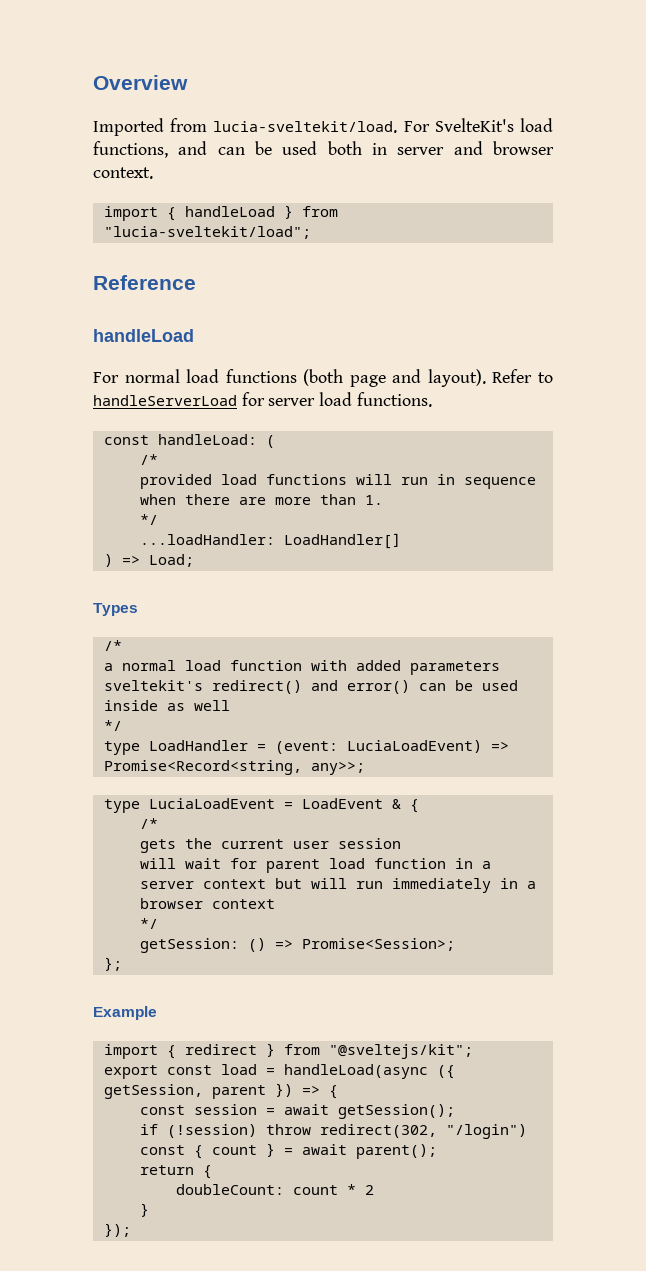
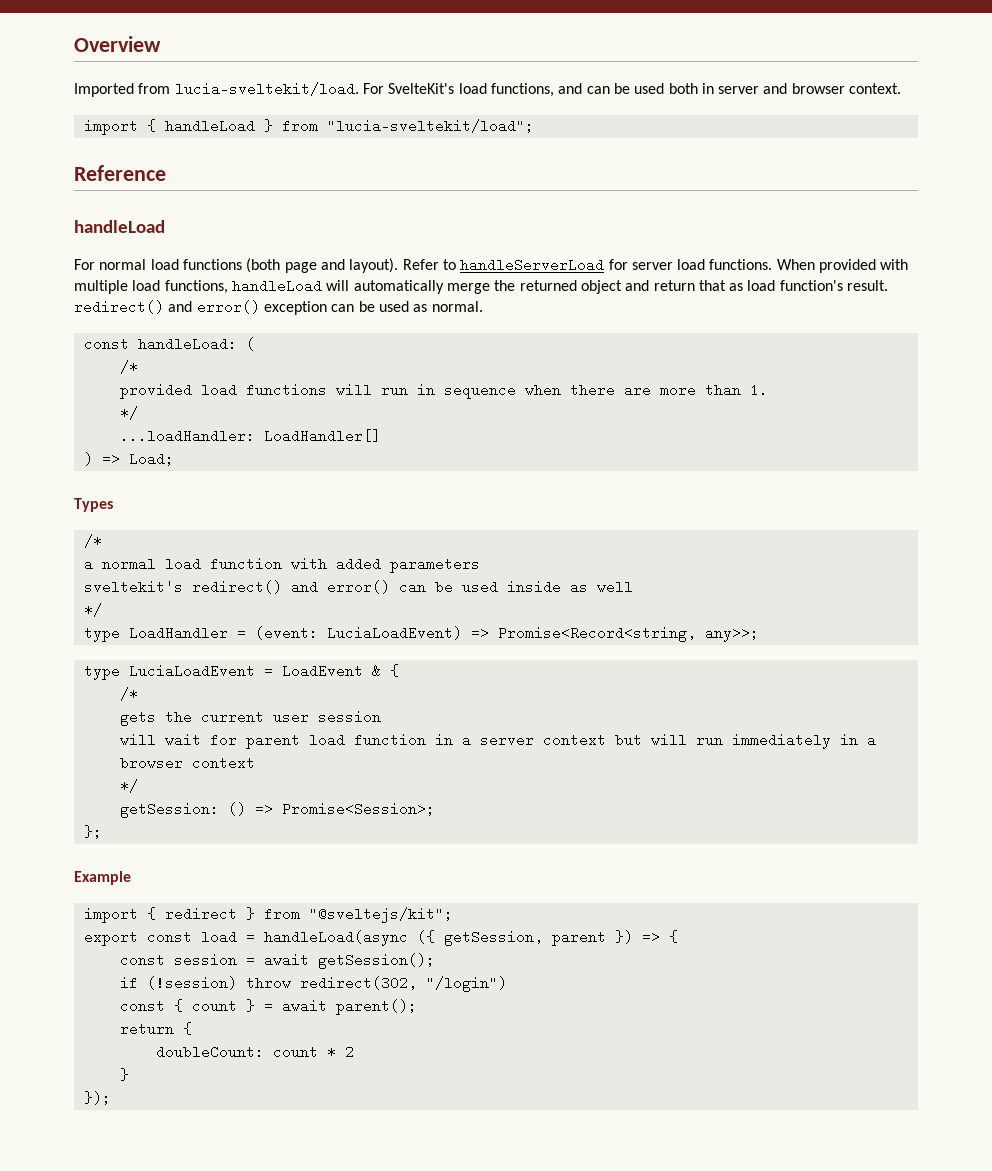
+ When provided with multiple load functions, handleLoad will automatically merge the returned object and return that as load function's result. redirect() and error() exception can be used as normal.

